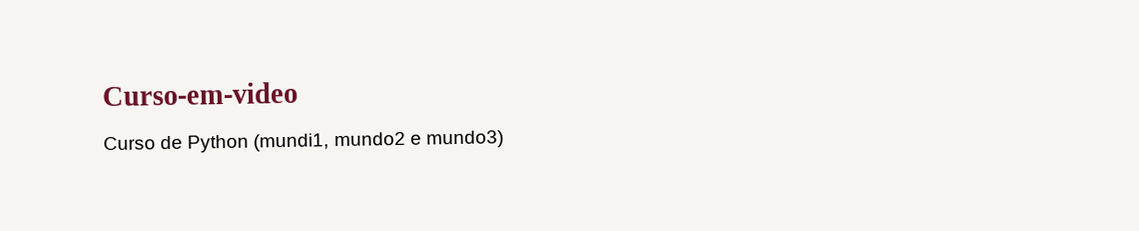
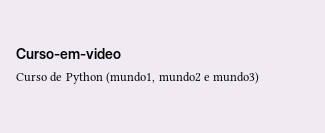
- Curso de Python (mundi1, mundo2 e mundo3)
+ Curso de Python (mundo1, mundo2 e mundo3)

